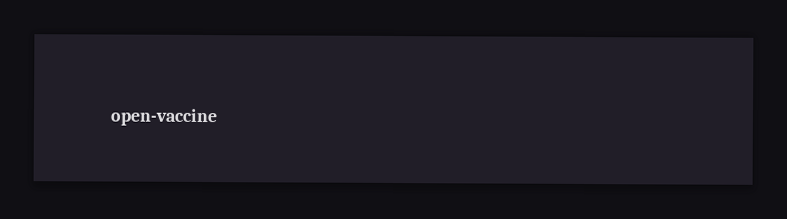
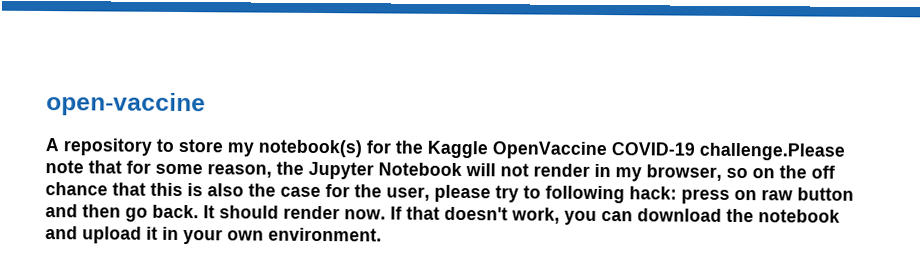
+ A repository to store my notebook(s) for the Kaggle OpenVaccine COVID-19 challenge.Please note that for some reason, the Jupyter Notebook will not render in my browser, so on the off chance that this is also the case for the user, please try to following hack: press on raw button and then go back. It should render now. If that doesn't work, you can download the notebook and upload it in your own environment.

